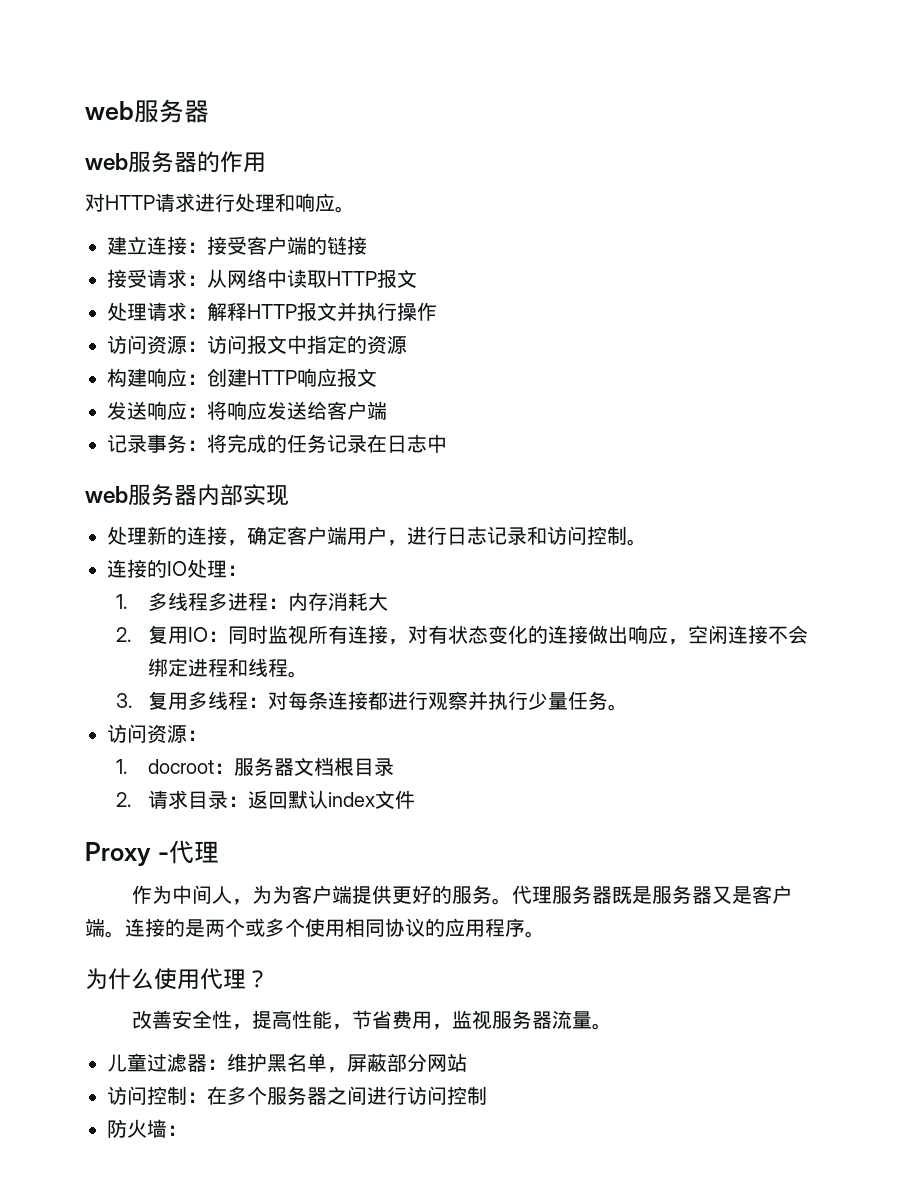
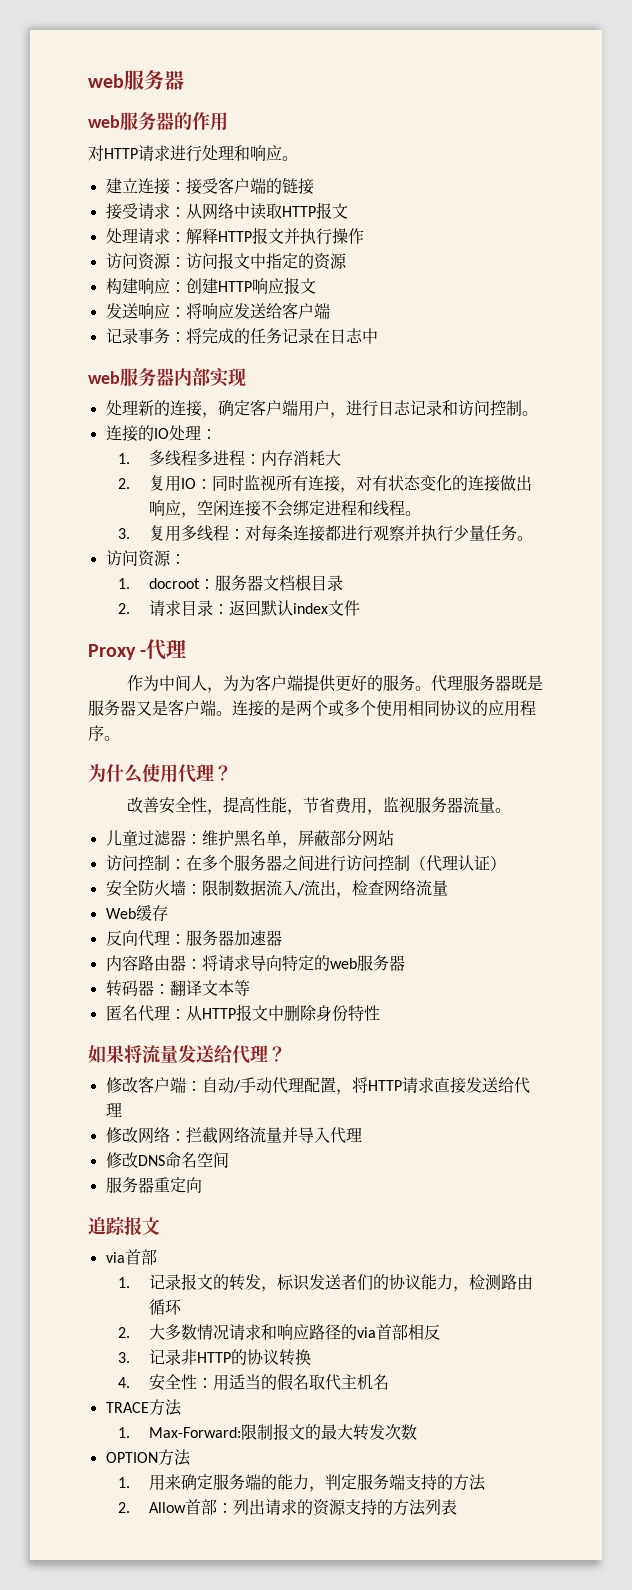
- 访问控制：在多个服务器之间进行访问控制
- 防火墙：
+ 访问控制：在多个服务器之间进行访问控制（代理认证）
+ 安全防火墙：限制数据流入/流出，检查网络流量
+ Web缓存
+ 反向代理：服务器加速器
+ 内容路由器：将请求导向特定的web服务器
+ 转码器：翻译文本等
+ 匿名代理：从HTTP报文中删除身份特性
+ 如果将流量发送给代理？
+ 修改客户端：自动/手动代理配置，将HTTP请求直接发送给代理
+ 修改网络：拦截网络流量并导入代理
+ 修改DNS命名空间
+ 服务器重定向
+ 追踪报文
+ via首部
+ 1.记录报文的转发，标识发送者们的协议能力，检测路由循环
+ 2.大多数情况请求和响应路径的via首部相反
+ 3.记录非HTTP的协议转换
+ 4.安全性：用适当的假名取代主机名
+ TRACE方法
+ 1. Max-Forward:限制报文的最大转发次数
+ OPTION方法
+ 1.用来确定服务端的能力，判定服务端支持的方法
+ 2. Allow首部：列出请求的资源支持的方法列表

